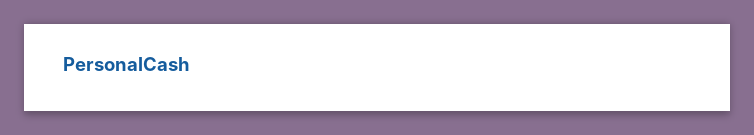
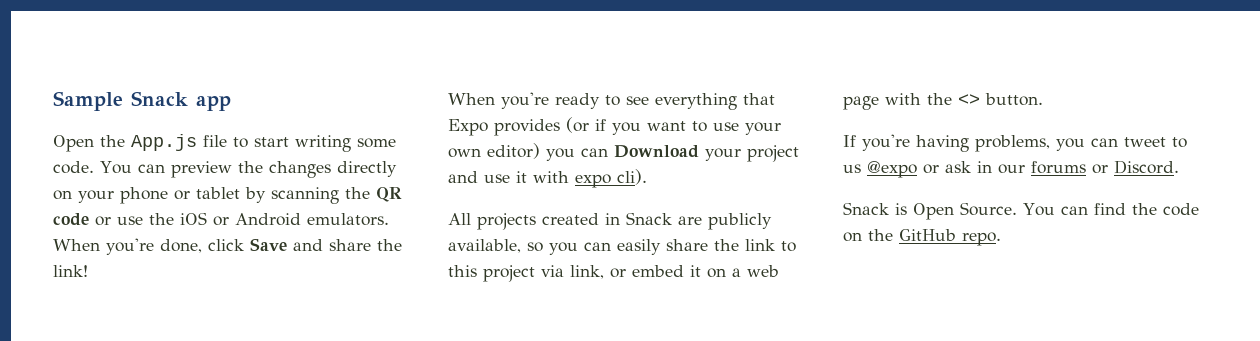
- PersonalCash
+ Sample Snack app
+ Open the App.js file to start writing some code. You can preview the changes directly on your phone or tablet by scanning the QR code or use the iOS or Android emulators. When you're done, click Save and share the link!
+ When you're ready to see everything that Expo provides (or if you want to use your own editor) you can Download your project and use it with expo cli).
+ All projects created in Snack are publicly available, so you can easily share the link to this project via link, or embed it on a web page with the <> button.
+ If you're having problems, you can tweet to us @expo or ask in our forums or Discord.
+ Snack is Open Source. You can find the code on the GitHub repo.

